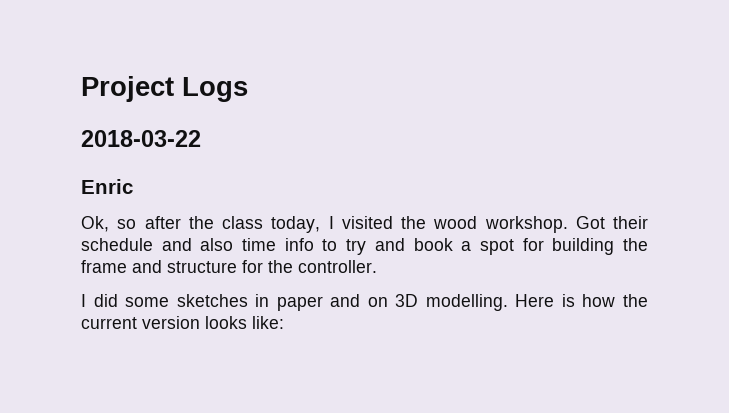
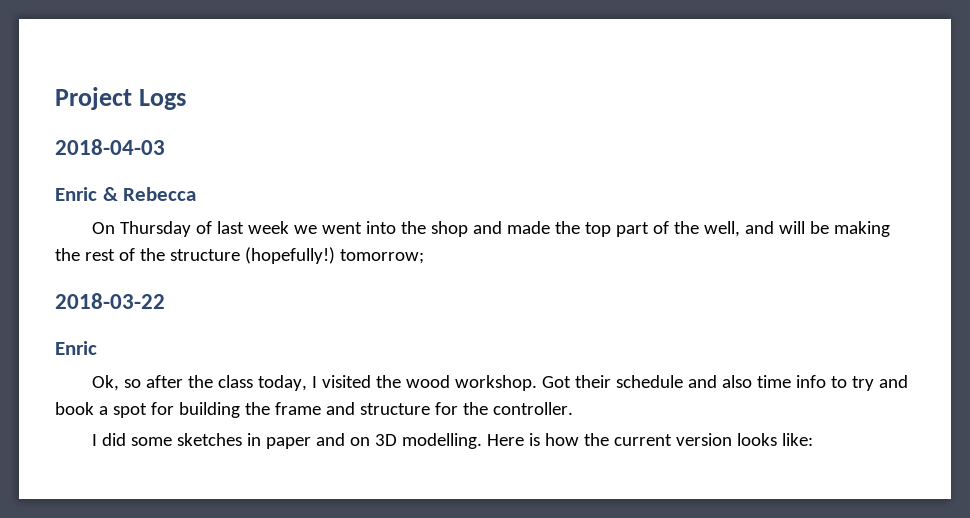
+ 2018-04-03
+ Enric & Rebecca
+ On Thursday of last week we went into the shop and made the top part of the well, and will be making the rest of the structure (hopefully!) tomorrow;

